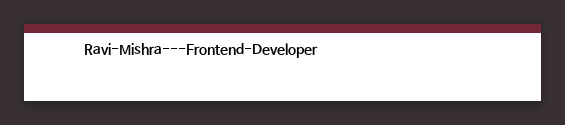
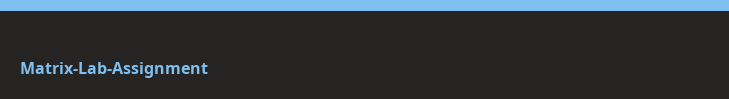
- Ravi-Mishra---Frontend-Developer
+ Matrix-Lab-Assignment

